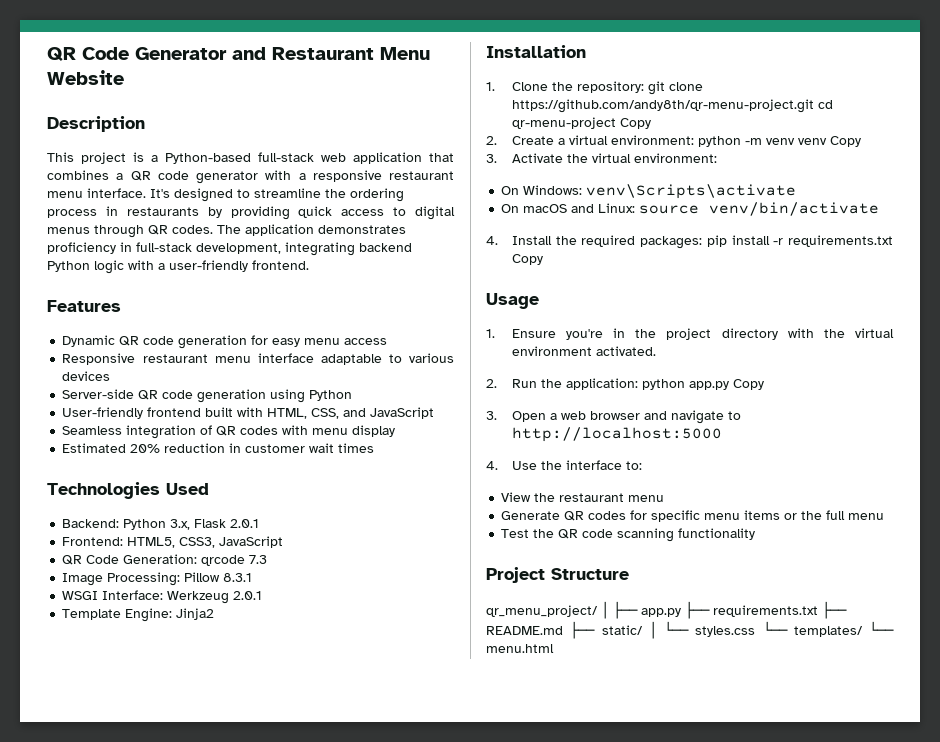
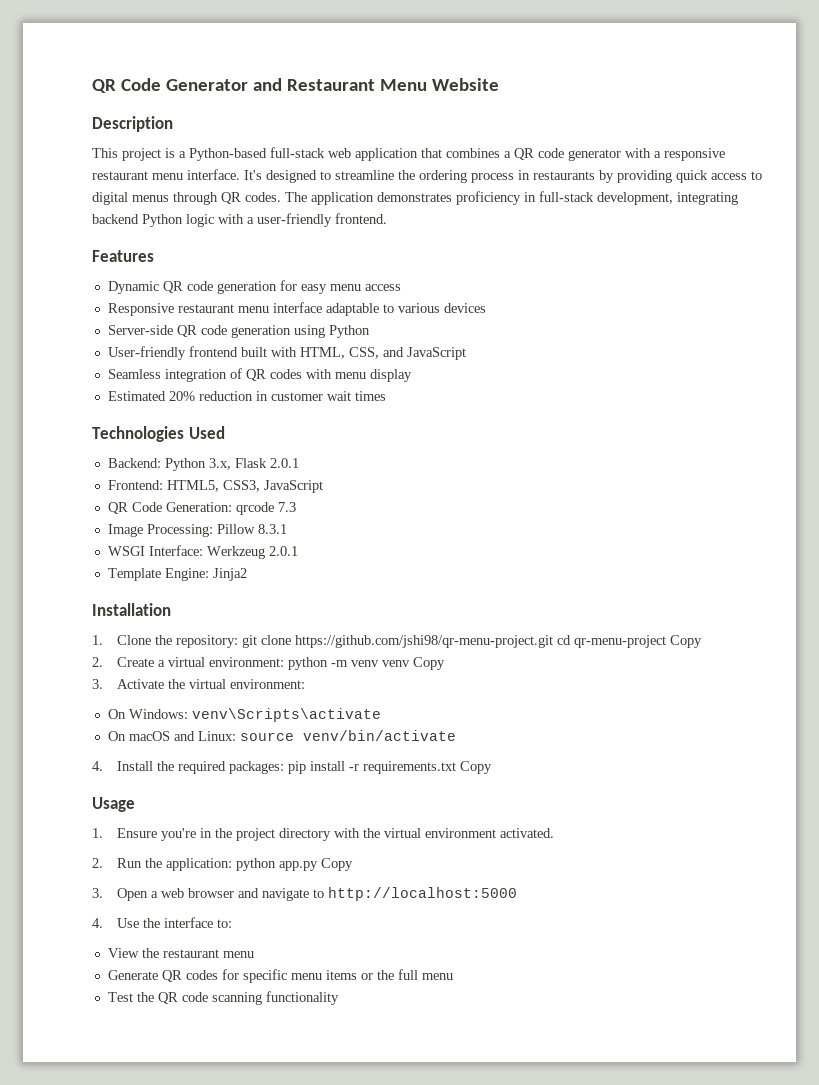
- 1. Clone the repository: git clone https://github.com/andy8th/qr-menu-project.git cd qr-menu-project Copy
+ 1. Clone the repository: git clone https://github.com/jshi98/qr-menu-project.git cd qr-menu-project Copy
- Project Structure
- qr_menu_project/ │ ├── app.py ├── requirements.txt ├── README.md ├── static/ │ └── styles.css └── templates/ └── menu.html

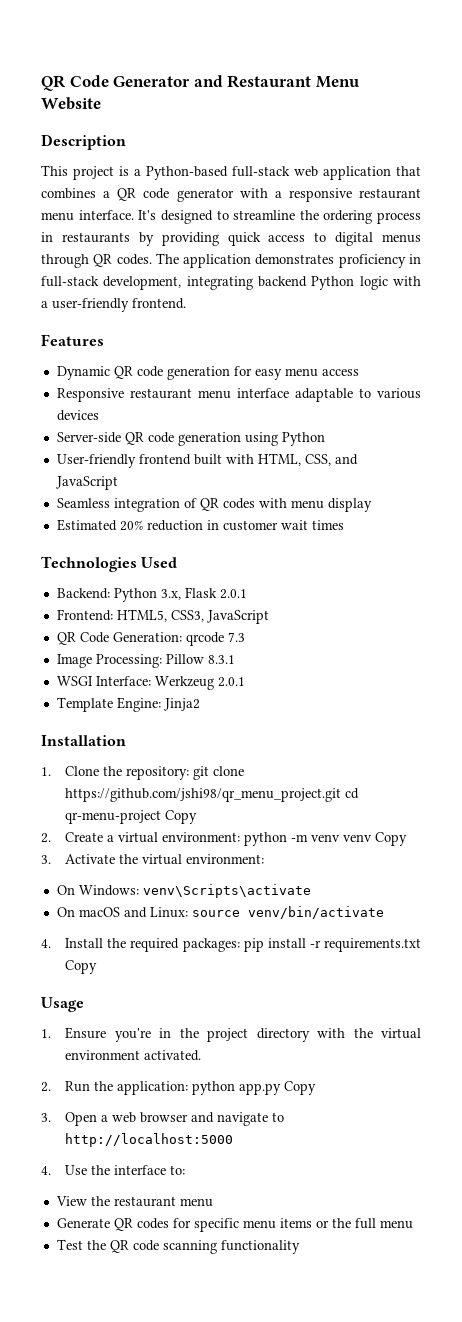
- 1. Clone the repository: git clone https://github.com/jshi98/qr-menu-project.git cd qr-menu-project Copy
+ 1. Clone the repository: git clone https://github.com/jshi98/qr_menu_project.git cd qr-menu-project Copy

